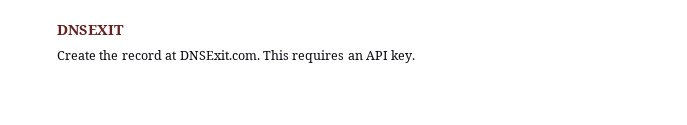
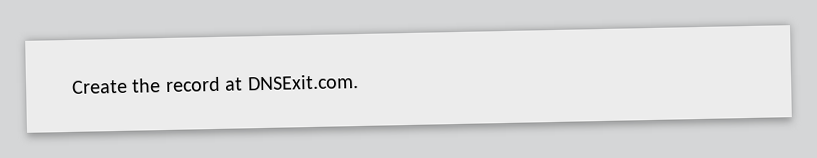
- DNSEXIT
- Create the record at DNSExit.com. This requires an API key.
+ Create the record at DNSExit.com.

